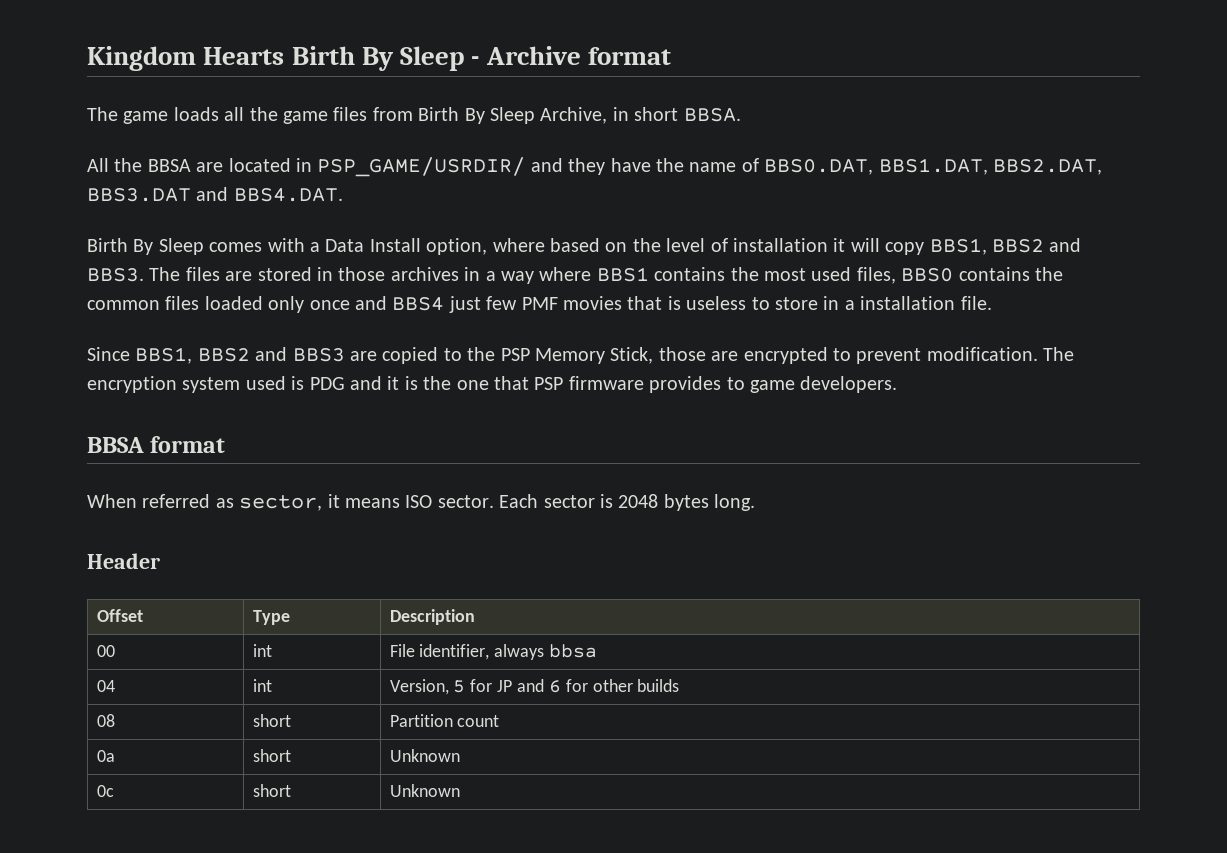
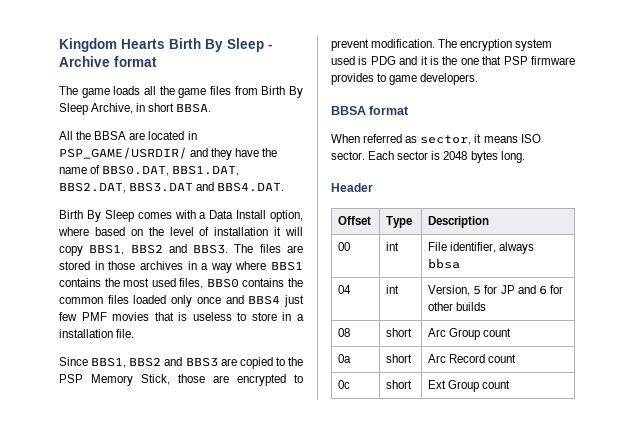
- 08 | short | Partition count
+ 08 | short | Arc Group count
- 0a | short | Unknown
+ 0a | short | Arc Record count
- 0c | short | Unknown
+ 0c | short | Ext Group count

